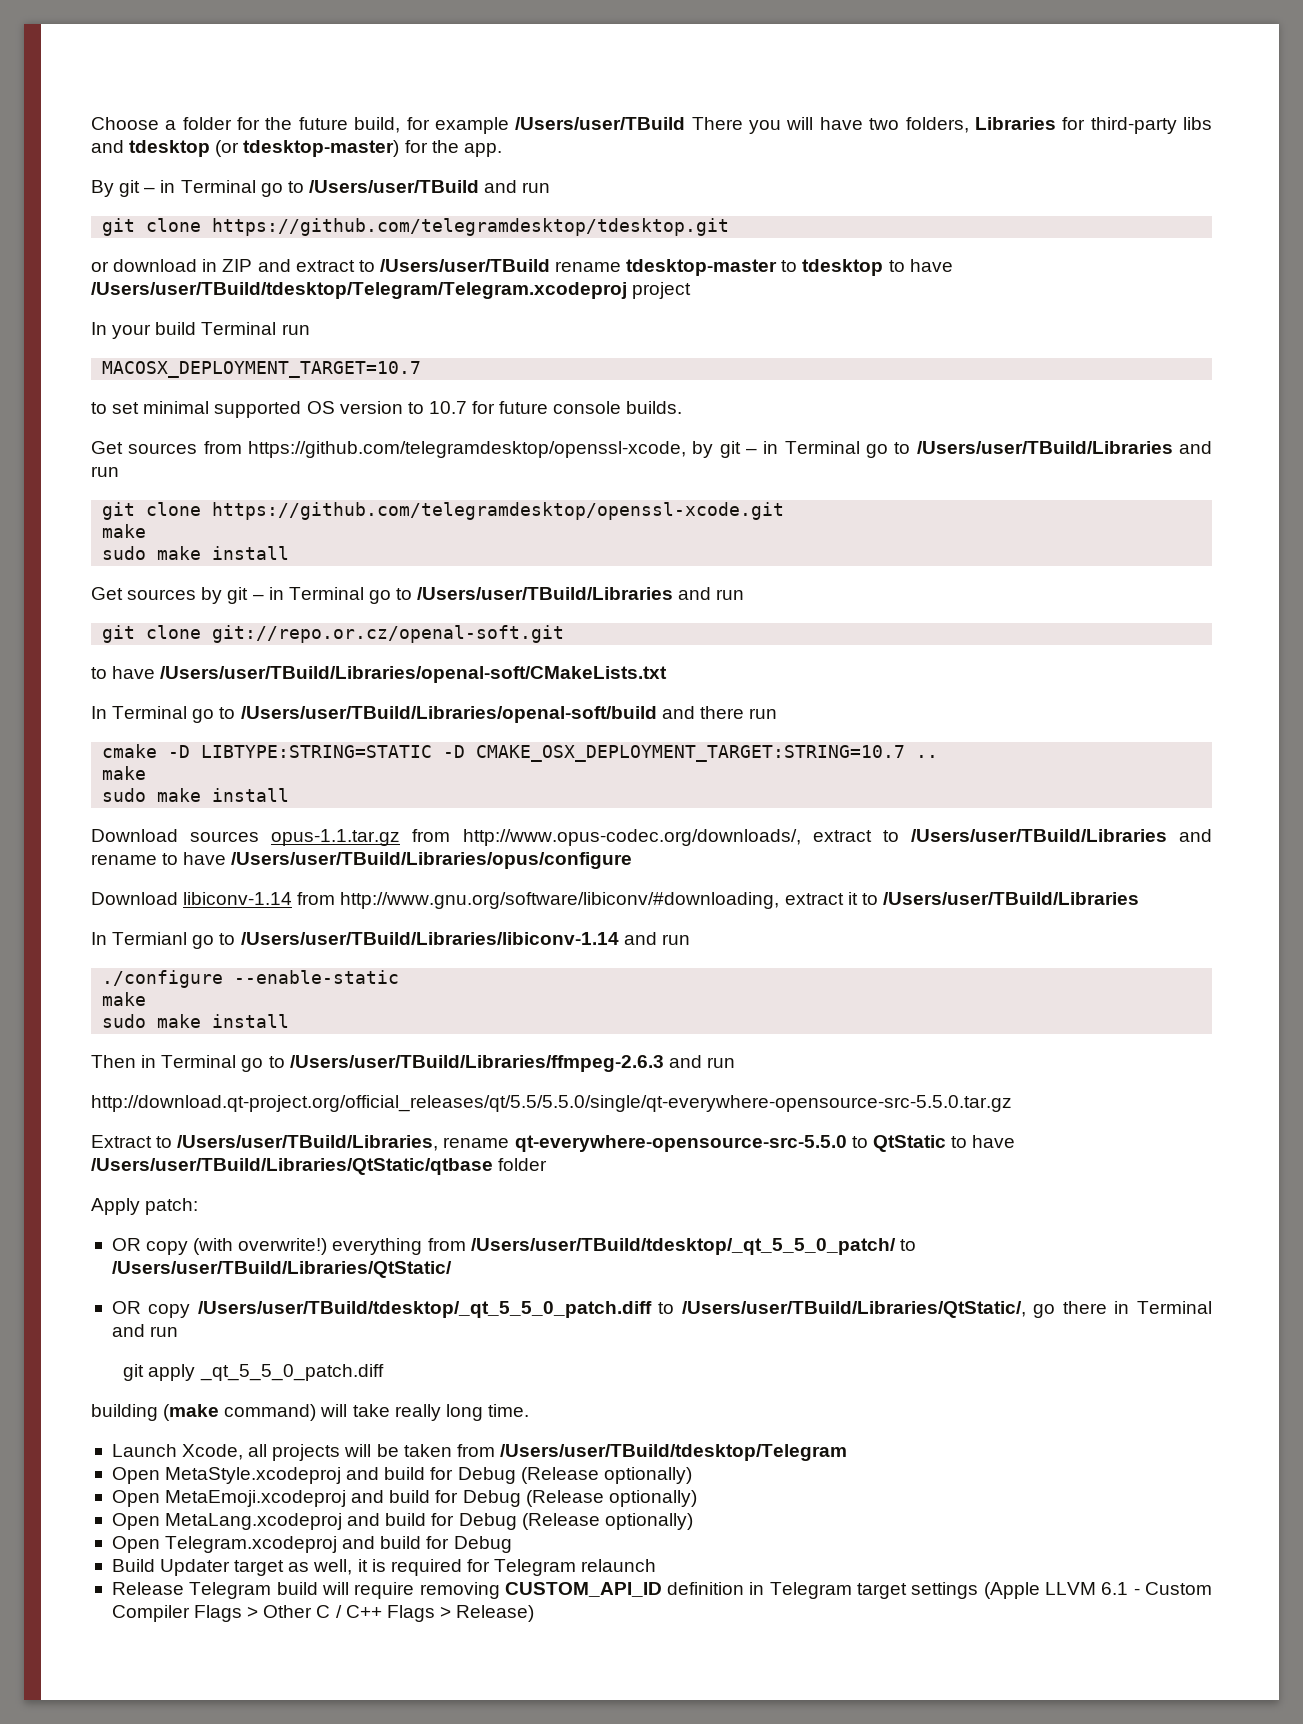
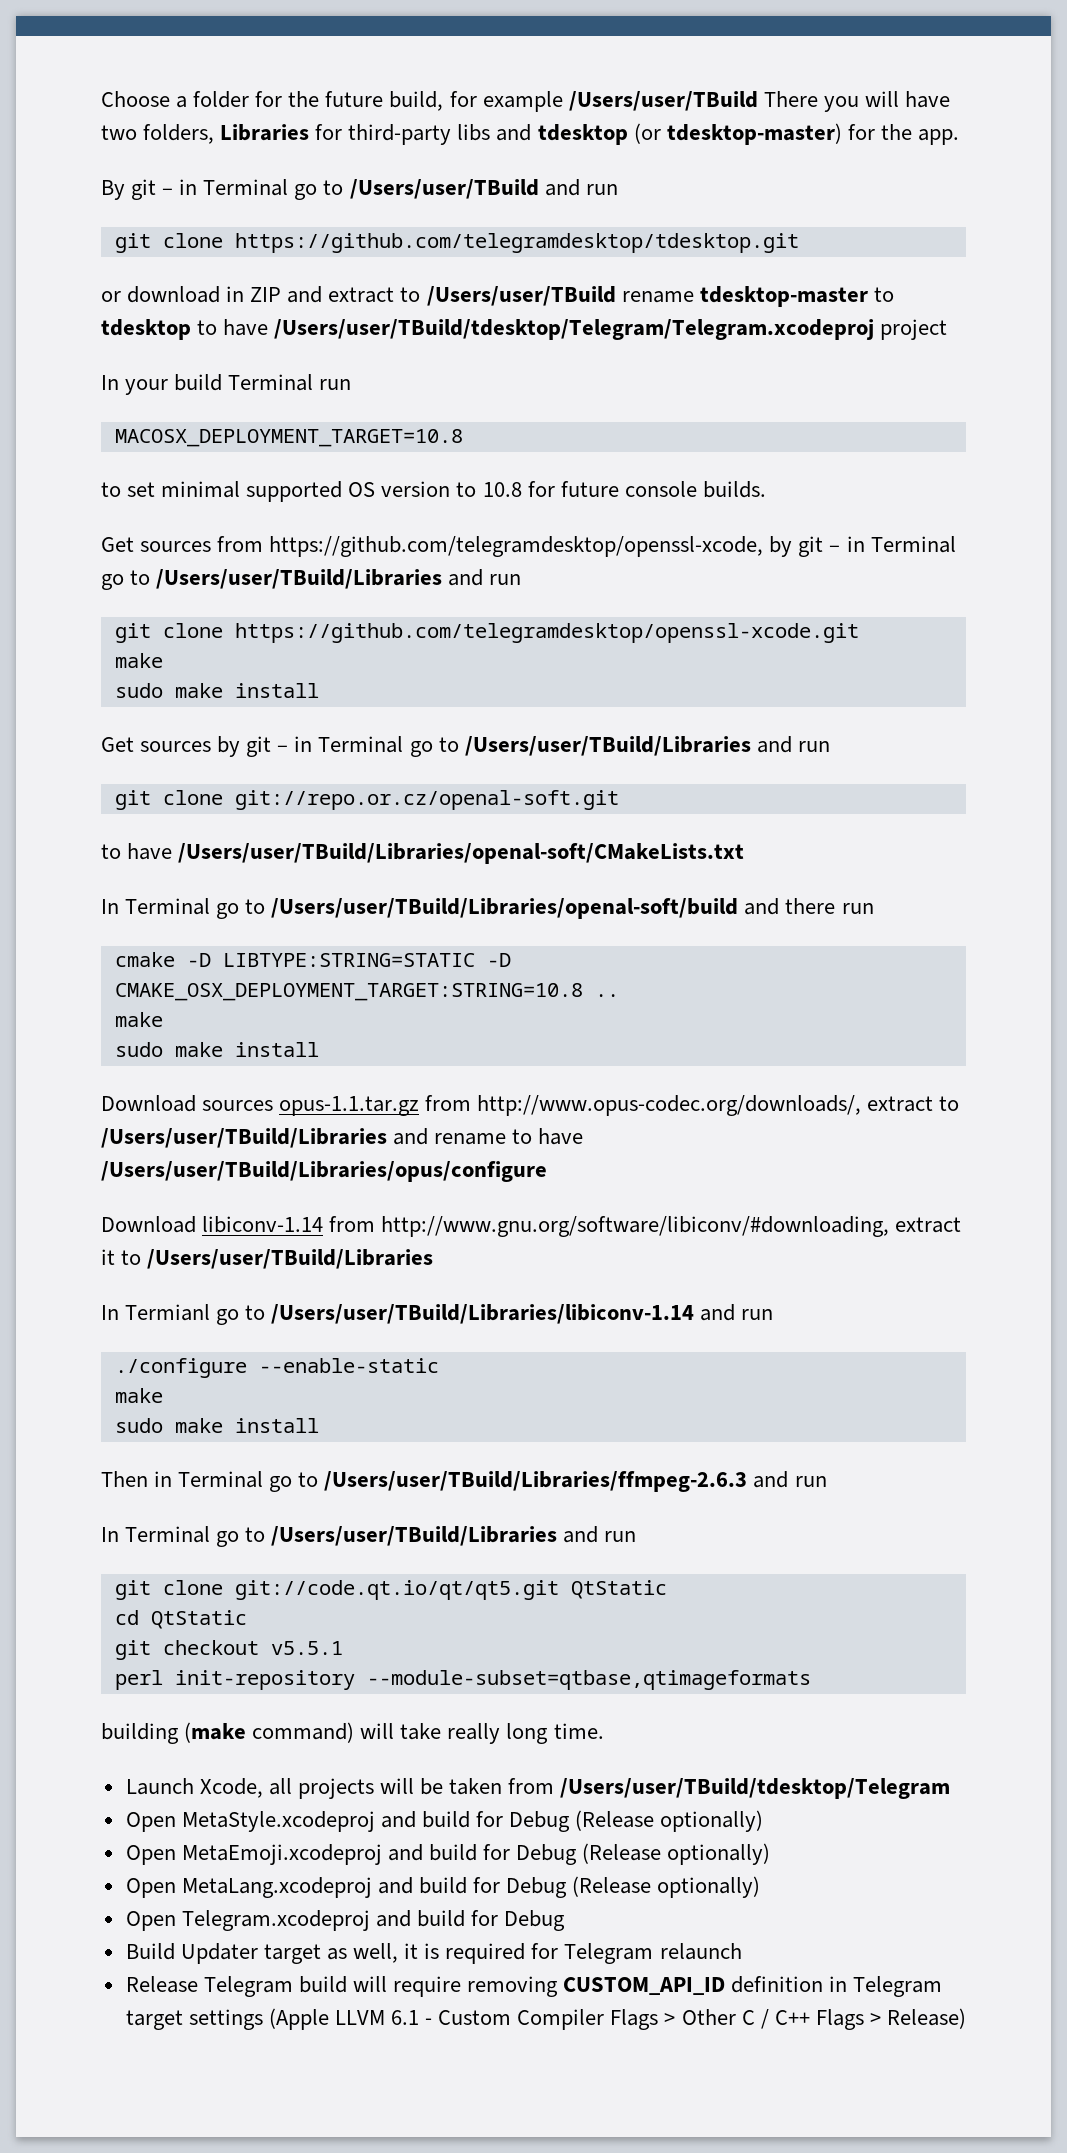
- MACOSX_DEPLOYMENT_TARGET=10.7
+ MACOSX_DEPLOYMENT_TARGET=10.8
- to set minimal supported OS version to 10.7 for future console builds.
+ to set minimal supported OS version to 10.8 for future console builds.
- cmake -D LIBTYPE:STRING=STATIC -D CMAKE_OSX_DEPLOYMENT_TARGET:STRING=10.7 ..
+ cmake -D LIBTYPE:STRING=STATIC -D CMAKE_OSX_DEPLOYMENT_TARGET:STRING=10.8 ..
- http://download.qt-project.org/official_releases/qt/5.5/5.5.0/single/qt-everywhere-opensource-src-5.5.0.tar.gz
- Extract to /Users/user/TBuild/Libraries, rename qt-everywhere-opensource-src-5.5.0 to QtStatic to have /Users/user/TBuild/Libraries/QtStatic/qtbase folder
- Apply patch:
- OR copy (with overwrite!) everything from /Users/user/TBuild/tdesktop/_qt_5_5_0_patch/ to /Users/user/TBuild/Libraries/QtStatic/
- OR copy /Users/user/TBuild/tdesktop/_qt_5_5_0_patch.diff to /Users/user/TBuild/Libraries/QtStatic/, go there in Terminal and run
- git apply _qt_5_5_0_patch.diff
+ In Terminal go to /Users/user/TBuild/Libraries and run
+ git clone git://code.qt.io/qt/qt5.git QtStatic
+ cd QtStatic
+ git checkout v5.5.1
+ perl init-repository --module-subset=qtbase,qtimageformats

